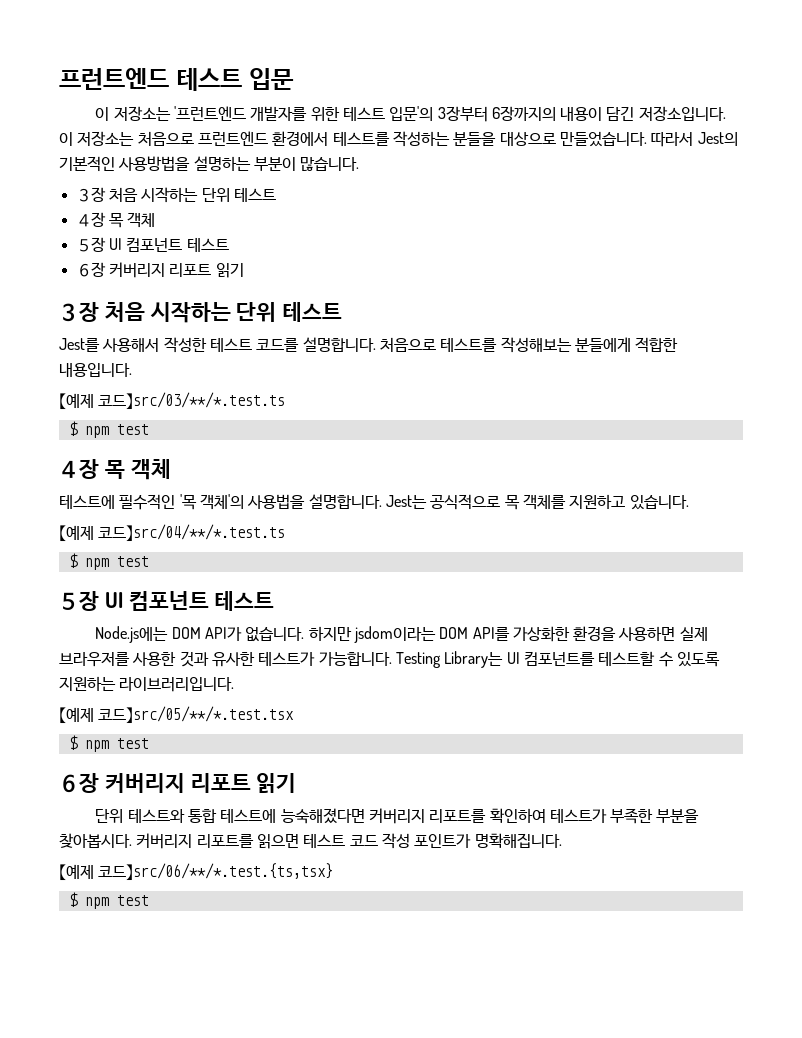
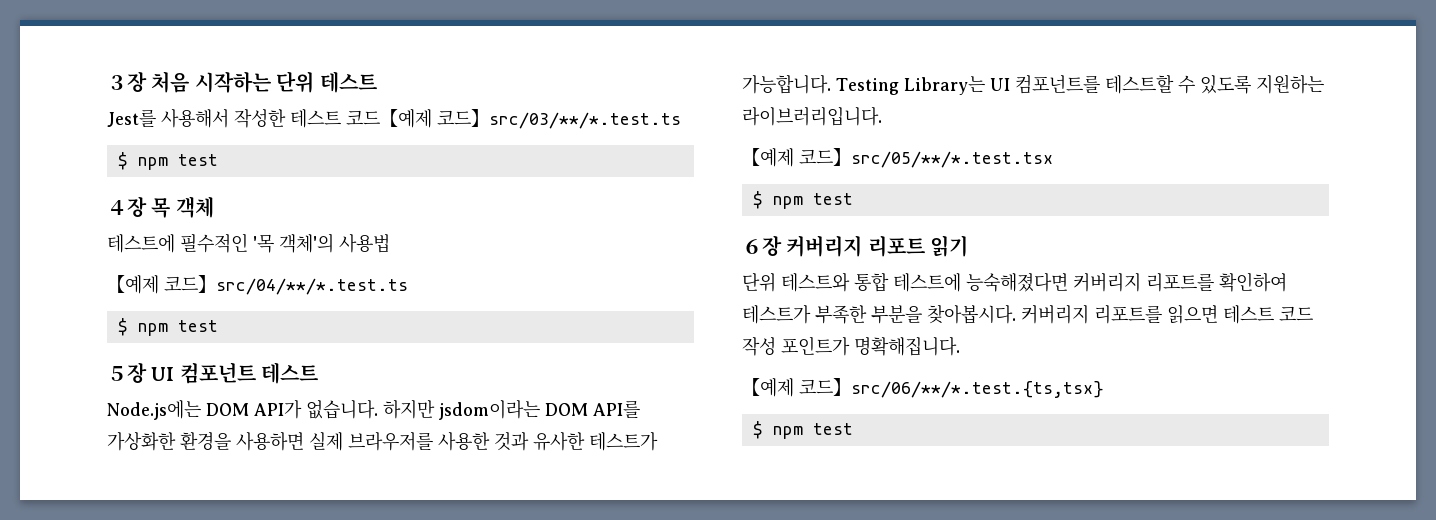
- 프런트엔드 테스트 입문
- 이 저장소는 '프런트엔드 개발자를 위한 테스트 입문'의 3장부터 6장까지의 내용이 담긴 저장소입니다. 이 저장소는 처음으로 프런트엔드 환경에서 테스트를 작성하는 분들을 대상으로 만들었습니다. 따라서 Jest의 기본적인 사용방법을 설명하는 부분이 많습니다.
- ３장 처음 시작하는 단위 테스트
- ４장 목 객체
- ５장 UI 컴포넌트 테스트
- ６장 커버리지 리포트 읽기
- Jest를 사용해서 작성한 테스트 코드를 설명합니다. 처음으로 테스트를 작성해보는 분들에게 적합한 내용입니다.
- 【예제 코드】src/03/**/*.test.ts
+ Jest를 사용해서 작성한 테스트 코드【예제 코드】src/03/**/*.test.ts
- 테스트에 필수적인 '목 객체'의 사용법을 설명합니다. Jest는 공식적으로 목 객체를 지원하고 있습니다.
+ 테스트에 필수적인 '목 객체'의 사용법

